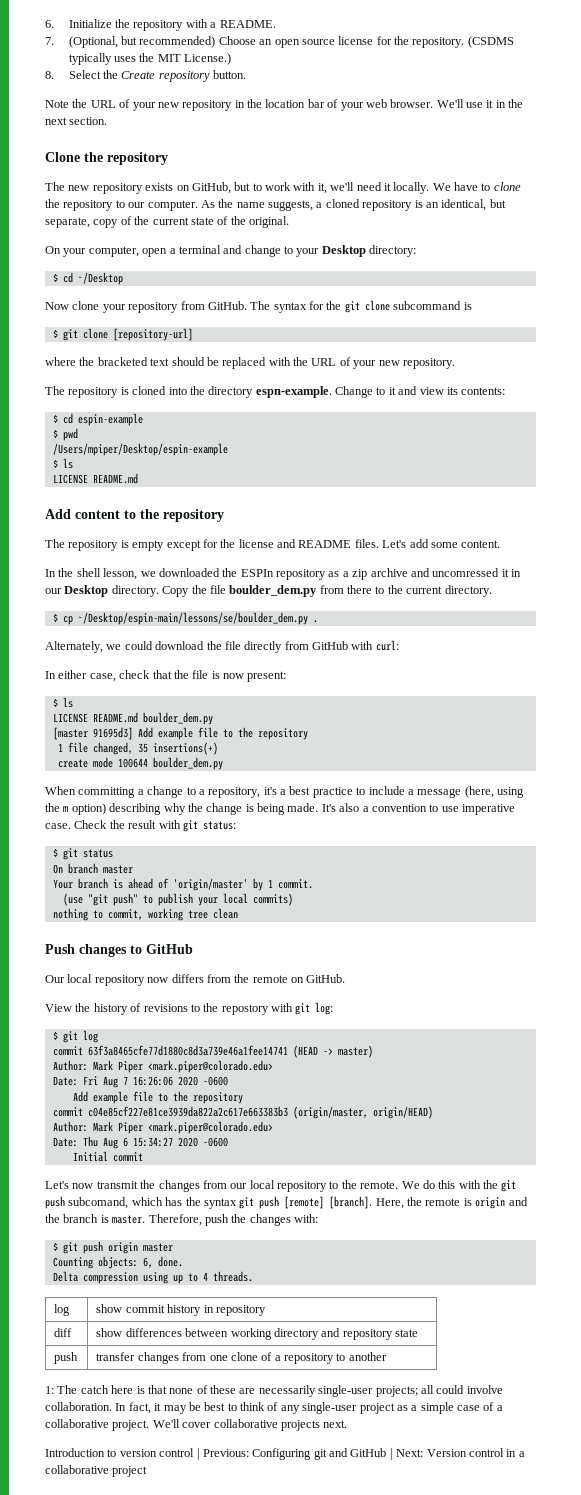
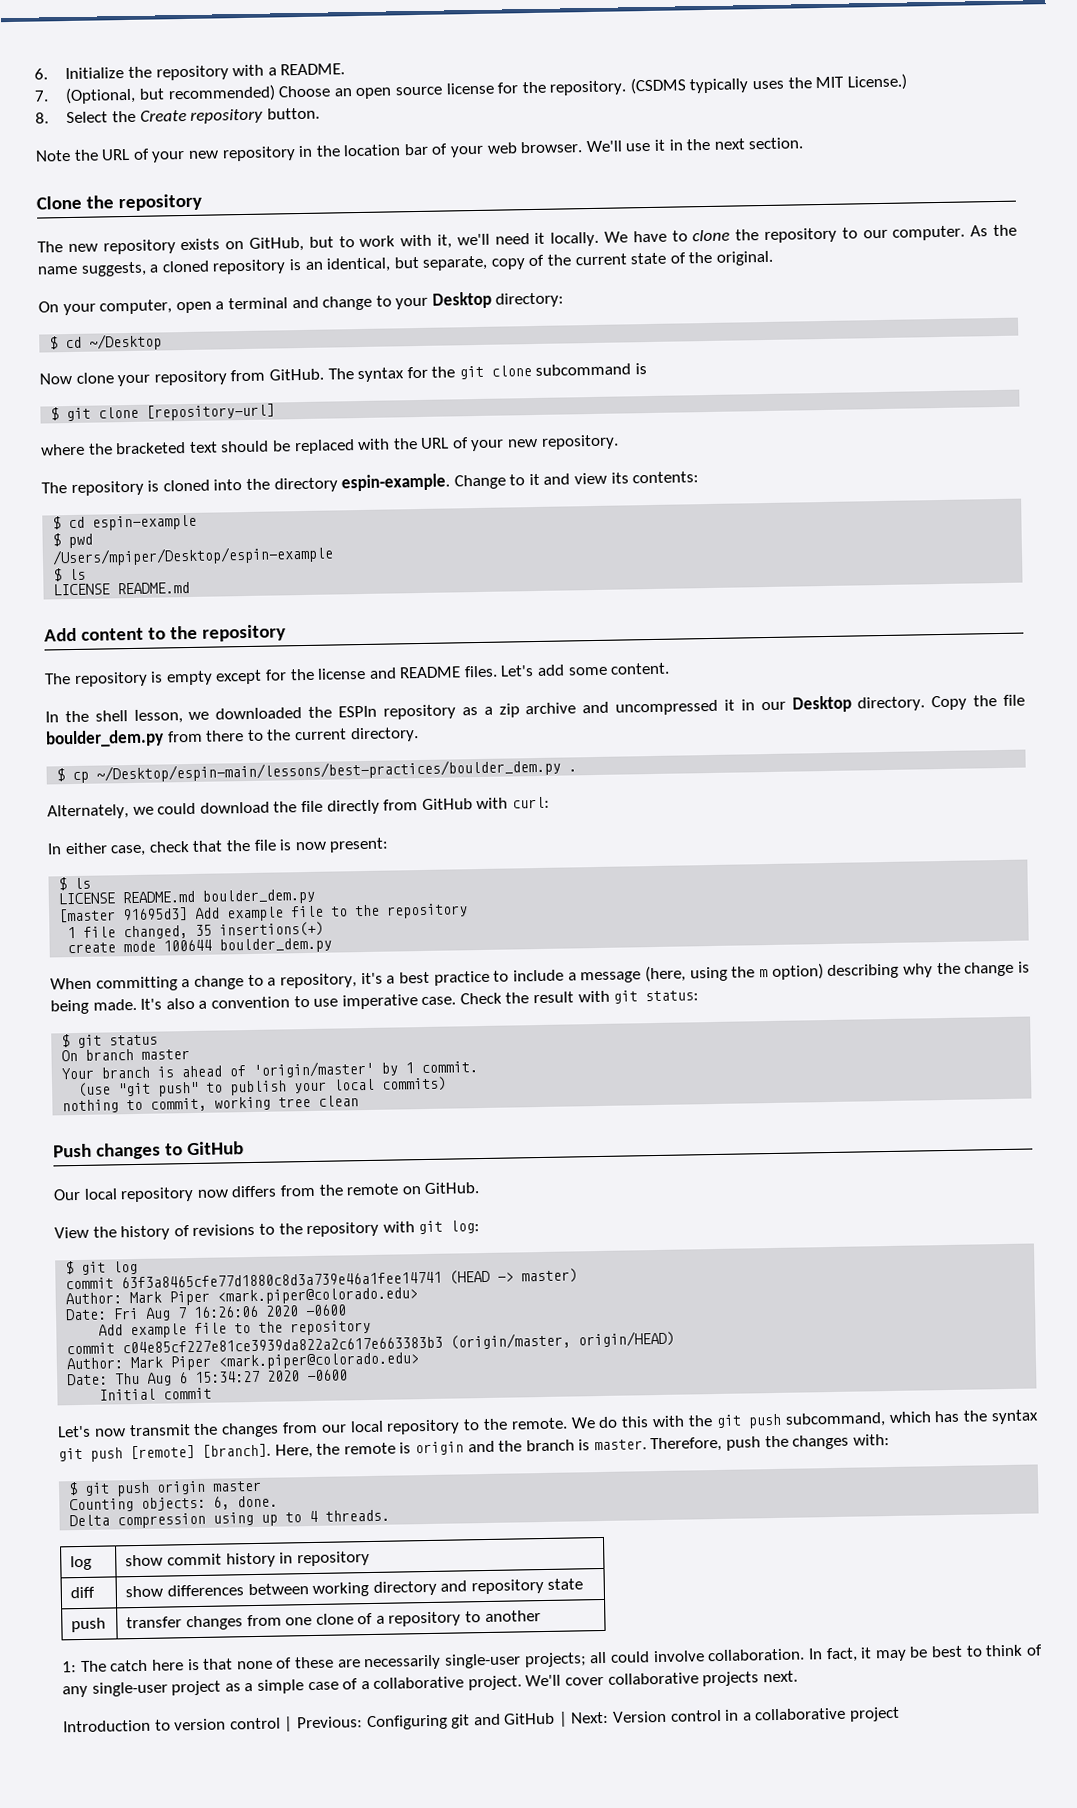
- The repository is cloned into the directory espn-example.
+ The repository is cloned into the directory espin-example.
- In the shell lesson, we downloaded the ESPIn repository as a zip archive and uncomressed it in our Desktop directory.
+ In the shell lesson, we downloaded the ESPIn repository as a zip archive and uncompressed it in our Desktop directory.
- $ cp ~/Desktop/espin-main/lessons/se/boulder_dem.py .
+ $ cp ~/Desktop/espin-main/lessons/best-practices/boulder_dem.py .
- View the history of revisions to the repostory with git log:
+ View the history of revisions to the repository with git log:
- We do this with the git push subcomand, which has the syntax git push [remote] [branch].
+ We do this with the git push subcommand, which has the syntax git push [remote] [branch].

